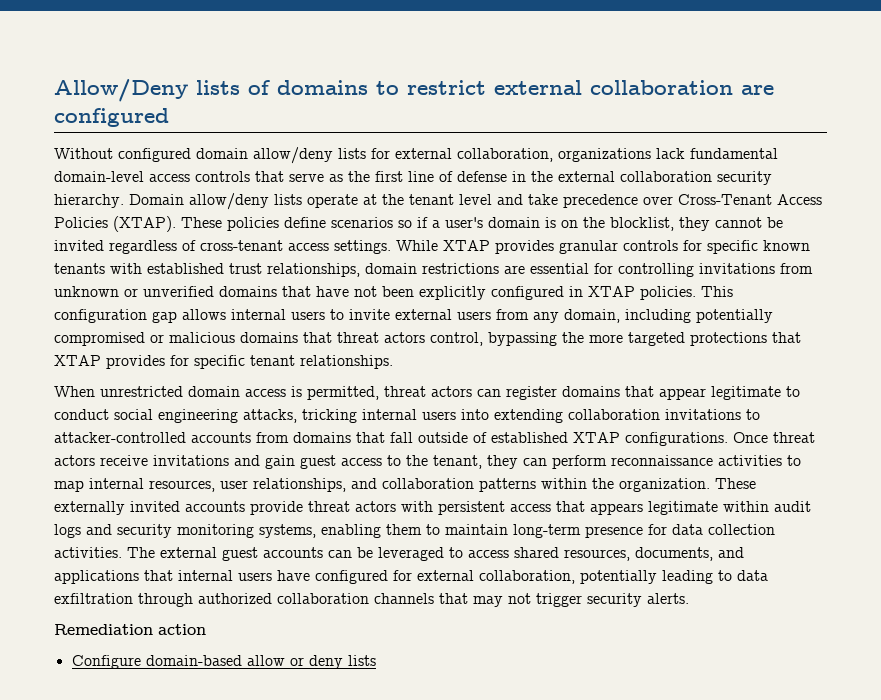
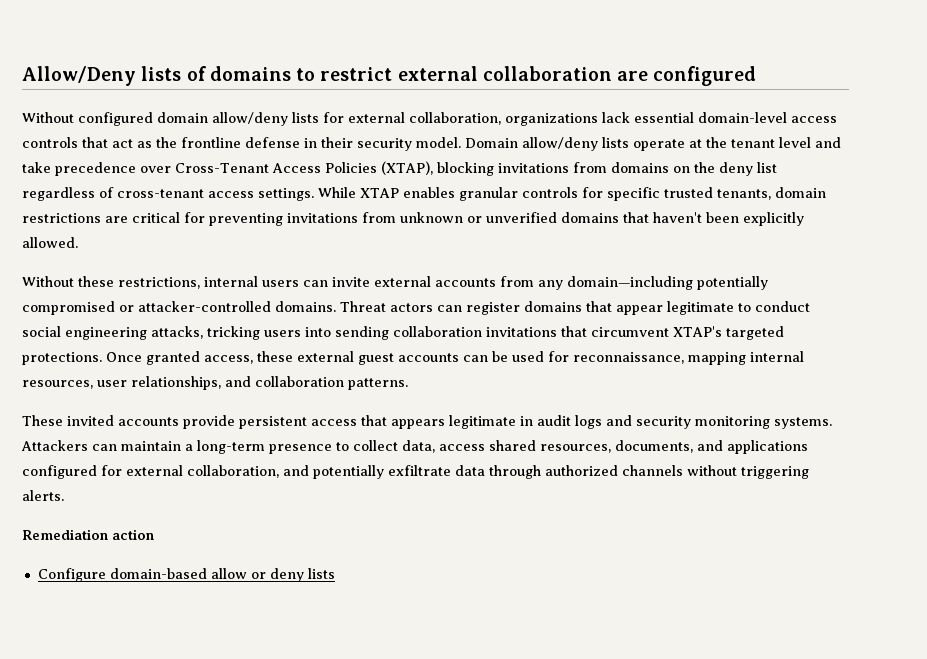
- Without configured domain allow/deny lists for external collaboration, organizations lack fundamental domain-level access controls that serve as the first line of defense in the external collaboration security hierarchy.
+ Without configured domain allow/deny lists for external collaboration, organizations lack essential domain-level access controls that act as the frontline defense in their security model.
- Domain allow/deny lists operate at the tenant level and take precedence over Cross-Tenant Access Policies (XTAP). These policies define scenarios so if a user's domain is on the blocklist, they cannot be invited regardless of cross-tenant access settings.
+ Domain allow/deny lists operate at the tenant level and take precedence over Cross-Tenant Access Policies (XTAP), blocking invitations from domains on the deny list regardless of cross-tenant access settings.
- While XTAP provides granular controls for specific known tenants with established trust relationships, domain restrictions are essential for controlling invitations from unknown or unverified domains that have not been explicitly configured in XTAP policies. This configuration gap allows internal users to invite external users from any domain, including potentially compromised or malicious domains that threat actors control, bypassing the more targeted protections that XTAP provides for specific tenant relationships.
- When unrestricted domain access is permitted, threat actors can register domains that appear legitimate to conduct social engineering attacks, tricking internal users into extending collaboration invitations to attacker-controlled accounts from domains that fall outside of established XTAP configurations. Once threat actors receive invitations and gain guest access to the tenant, they can perform reconnaissance activities to map internal resources, user relationships, and collaboration patterns within the organization. These externally invited accounts provide threat actors with persistent access that appears legitimate within audit logs and security monitoring systems, enabling them to maintain long-term presence for data collection activities. The external guest accounts can be leveraged to access shared resources, documents, and applications that internal users have configured for external collaboration, potentially leading to data exfiltration through authorized collaboration channels that may not trigger security alerts.
+ While XTAP enables granular controls for specific trusted tenants, domain restrictions are critical for preventing invitations from unknown or unverified domains that haven't been explicitly allowed.
+ Without these restrictions, internal users can invite external accounts from any domain—including potentially compromised or attacker-controlled domains. Threat actors can register domains that appear legitimate to conduct social engineering attacks, tricking users into sending collaboration invitations that circumvent XTAP's targeted protections. Once granted access, these external guest accounts can be used for reconnaissance, mapping internal resources, user relationships, and collaboration patterns.
+ These invited accounts provide persistent access that appears legitimate in audit logs and security monitoring systems. Attackers can maintain a long-term presence to collect data, access shared resources, documents, and applications configured for external collaboration, and potentially exfiltrate data through authorized channels without triggering alerts.

